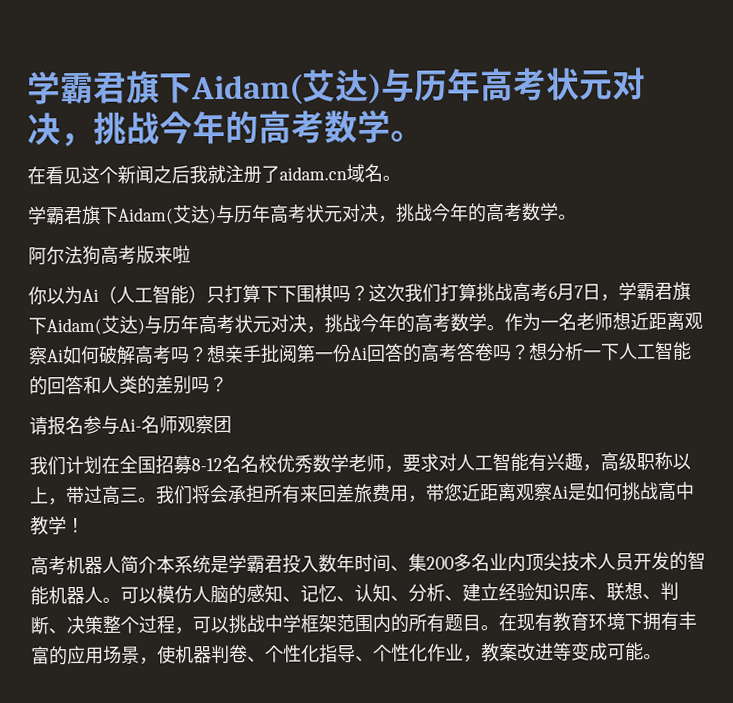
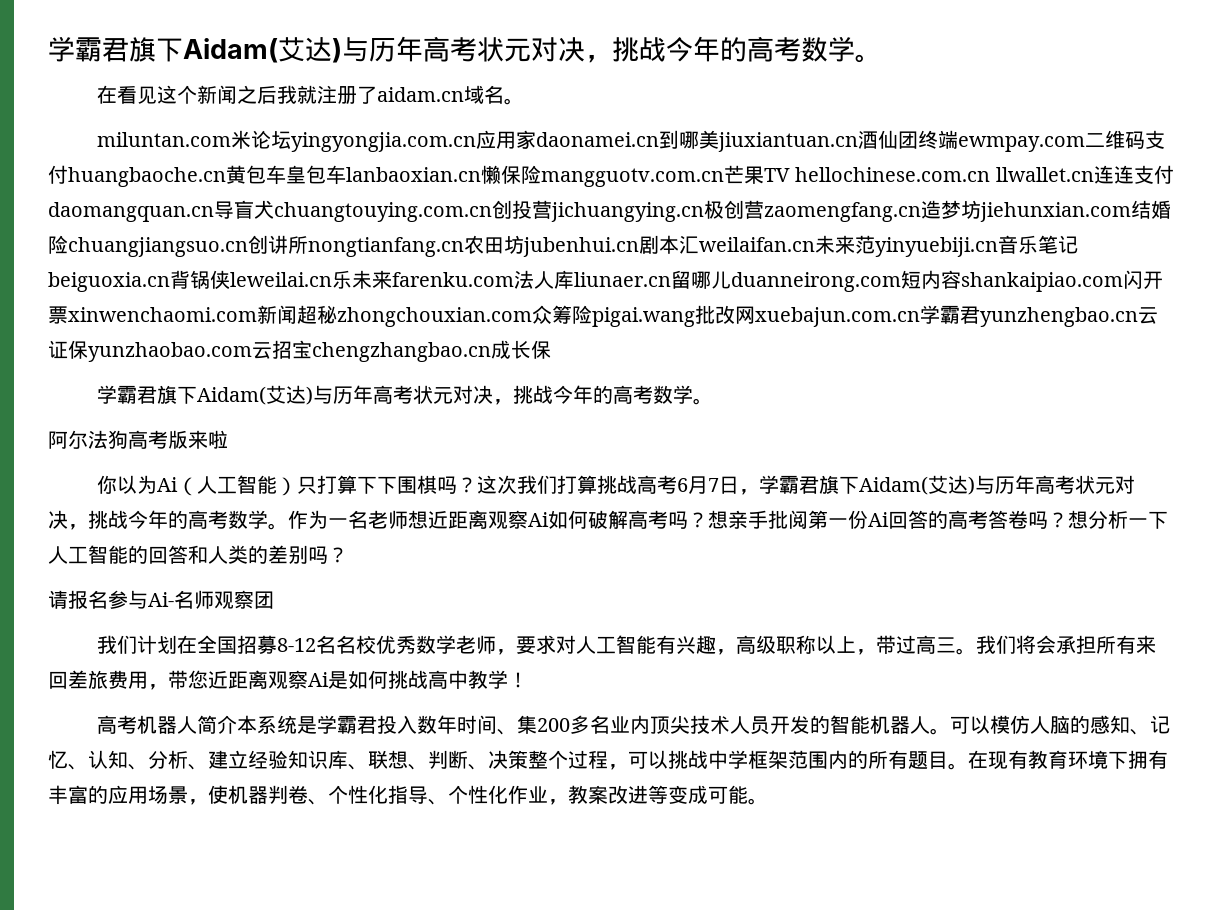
+ miluntan.com米论坛yingyongjia.com.cn应用家daonamei.cn到哪美jiuxiantuan.cn酒仙团终端ewmpay.com二维码支付huangbaoche.cn黄包车皇包车lanbaoxian.cn懒保险mangguotv.com.cn芒果TV hellochinese.com.cn llwallet.cn连连支付daomangquan.cn导盲犬chuangtouying.com.cn创投营jichuangying.cn极创营zaomengfang.cn造梦坊jiehunxian.com结婚险chuangjiangsuo.cn创讲所nongtianfang.cn农田坊jubenhui.cn剧本汇weilaifan.cn未来范yinyuebiji.cn音乐笔记beiguoxia.cn背锅侠leweilai.cn乐未来farenku.com法人库liunaer.cn留哪儿duanneirong.com短内容shankaipiao.com闪开票xinwenchaomi.com新闻超秘zhongchouxian.com众筹险pigai.wang批改网xuebajun.com.cn学霸君yunzhengbao.cn云证保yunzhaobao.com云招宝chengzhangbao.cn成长保

